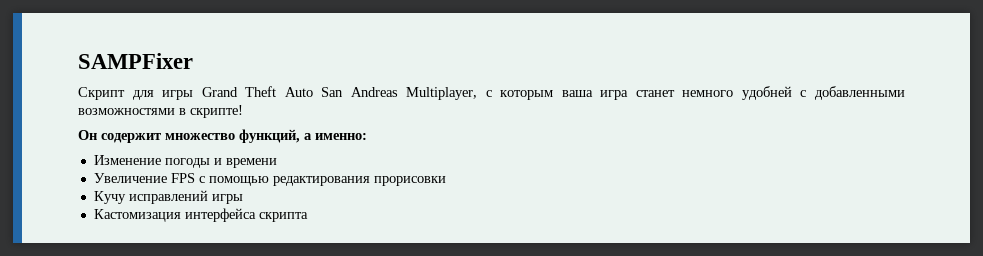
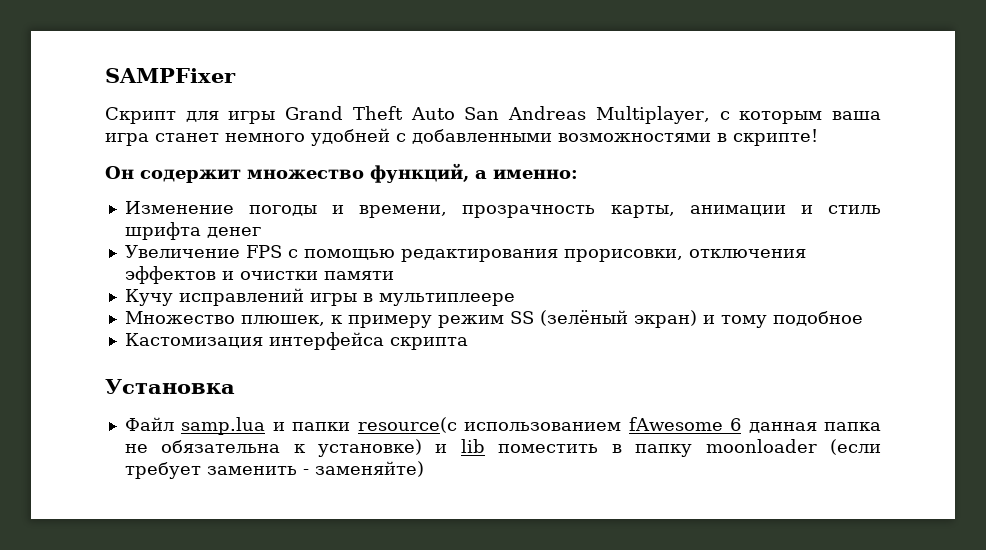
- Изменение погоды и времени
+ Изменение погоды и времени, прозрачность карты, анимации и стиль шрифта денег
- Увеличение FPS с помощью редактирования прорисовки
- Кучу исправлений игры
+ Увеличение FPS с помощью редактирования прорисовки, отключения эффектов и очистки памяти
+ Кучу исправлений игры в мультиплеере
+ Множество плюшек, к примеру режим SS (зелёный экран) и тому подобное
  Кастомизация интерфейса скрипта
+ Установка
+ Файл samp.lua и папки resource(с использованием fAwesome 6 данная папка не обязательна к установке) и lib поместить в папку moonloader (если требует заменить - заменяйте)

